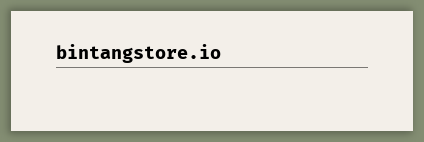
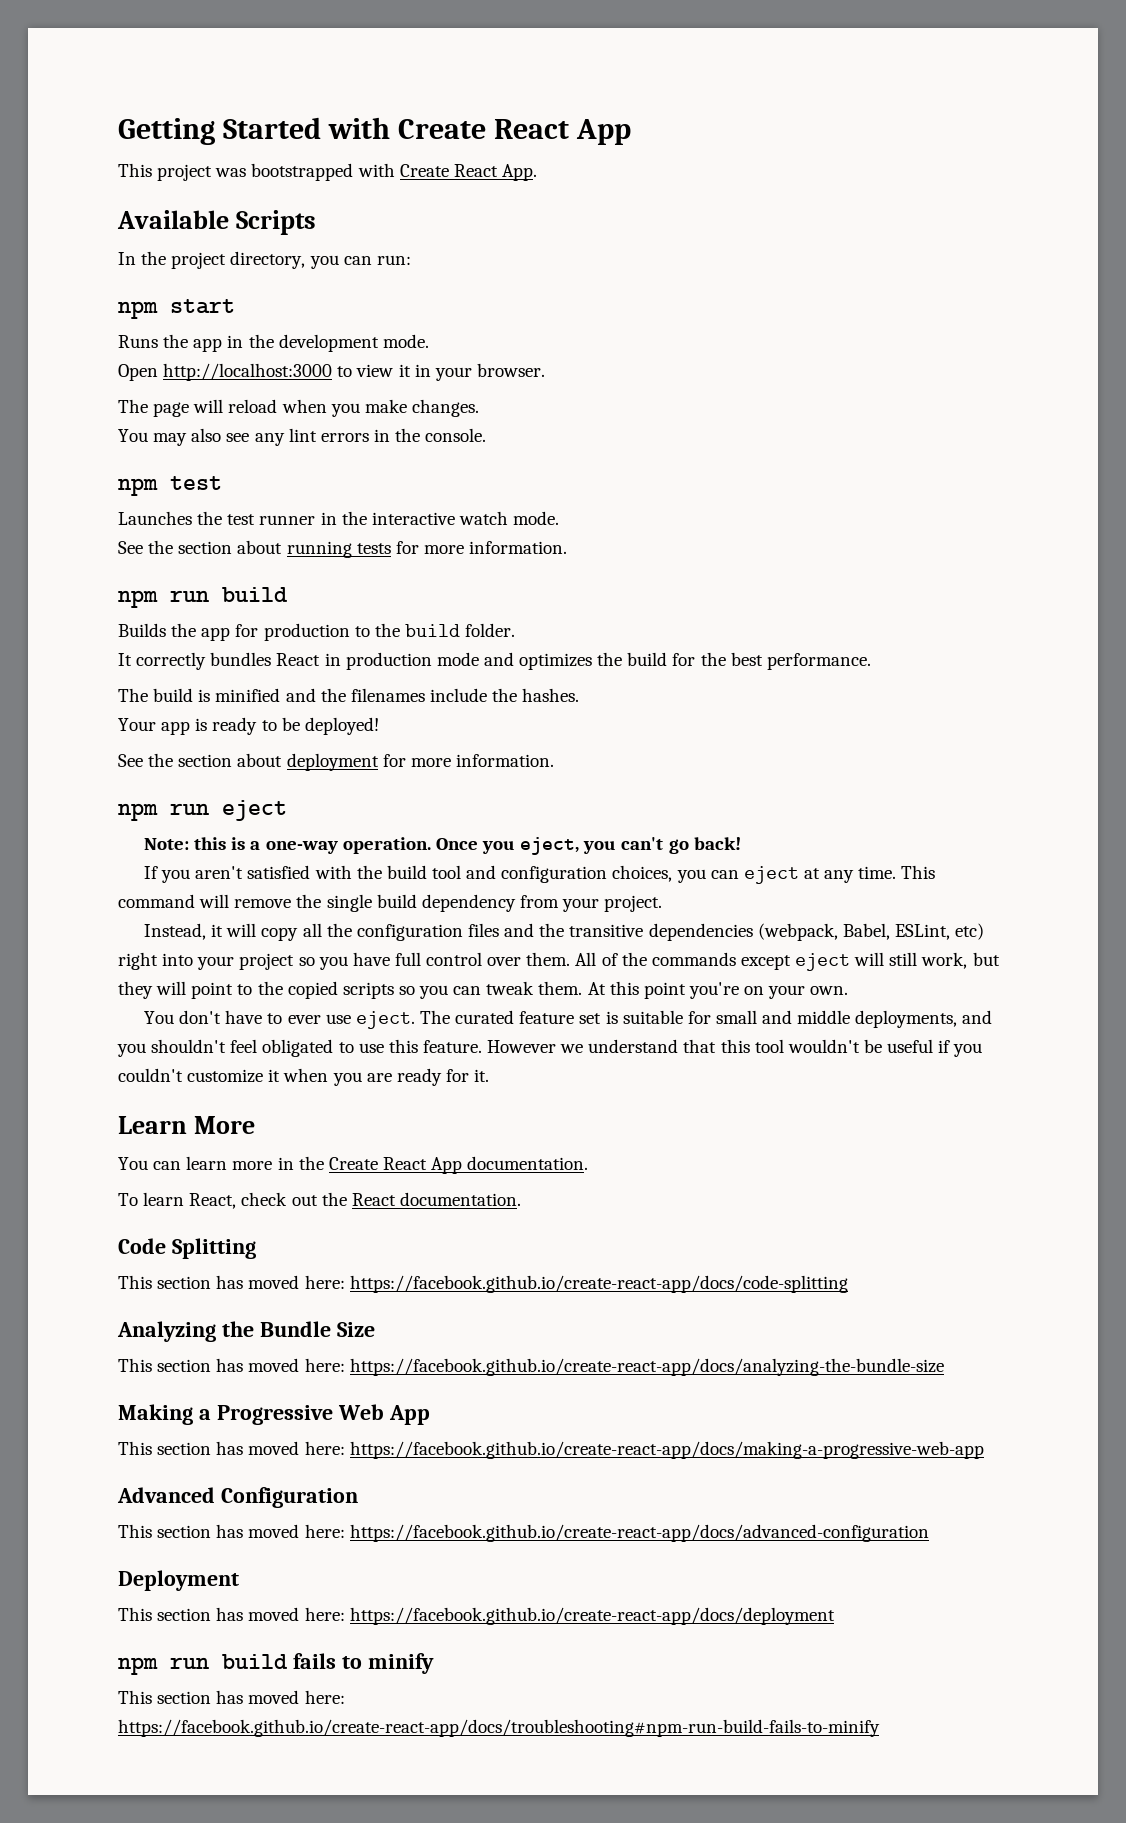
- bintangstore.io
+ Getting Started with Create React App
+ This project was bootstrapped with Create React App.
+ Available Scripts
+ In the project directory, you can run:
+ npm start
+ Runs the app in the development mode.
+ Open http://localhost:3000 to view it in your browser.
+ The page will reload when you make changes.
+ You may also see any lint errors in the console.
+ npm test
+ Launches the test runner in the interactive watch mode.
+ See the section about running tests for more information.
+ npm run build
+ Builds the app for production to the build folder.
+ It correctly bundles React in production mode and optimizes the build for the best performance.
+ The build is minified and the filenames include the hashes.
+ Your app is ready to be deployed!
+ See the section about deployment for more information.
+ npm run eject
+ Note: this is a one-way operation. Once you eject, you can't go back!
+ If you aren't satisfied with the build tool and configuration choices, you can eject at any time. This command will remove the single build dependency from your project.
+ Instead, it will copy all the configuration files and the transitive dependencies (webpack, Babel, ESLint, etc) right into your project so you have full control over them. All of the commands except eject will still work, but they will point to the copied scripts so you can tweak them. At this point you're on your own.
+ You don't have to ever use eject. The curated feature set is suitable for small and middle deployments, and you shouldn't feel obligated to use this feature. However we understand that this tool wouldn't be useful if you couldn't customize it when you are ready for it.
+ Learn More
+ You can learn more in the Create React App documentation.
+ To learn React, check out the React documentation.
+ Code Splitting
+ This section has moved here: https://facebook.github.io/create-react-app/docs/code-splitting
+ Analyzing the Bundle Size
+ This section has moved here: https://facebook.github.io/create-react-app/docs/analyzing-the-bundle-size
+ Making a Progressive Web App
+ This section has moved here: https://facebook.github.io/create-react-app/docs/making-a-progressive-web-app
+ Advanced Configuration
+ This section has moved here: https://facebook.github.io/create-react-app/docs/advanced-configuration
+ Deployment
+ This section has moved here: https://facebook.github.io/create-react-app/docs/deployment
+ npm run build fails to minify
+ This section has moved here: https://facebook.github.io/create-react-app/docs/troubleshooting#npm-run-build-fails-to-minify

